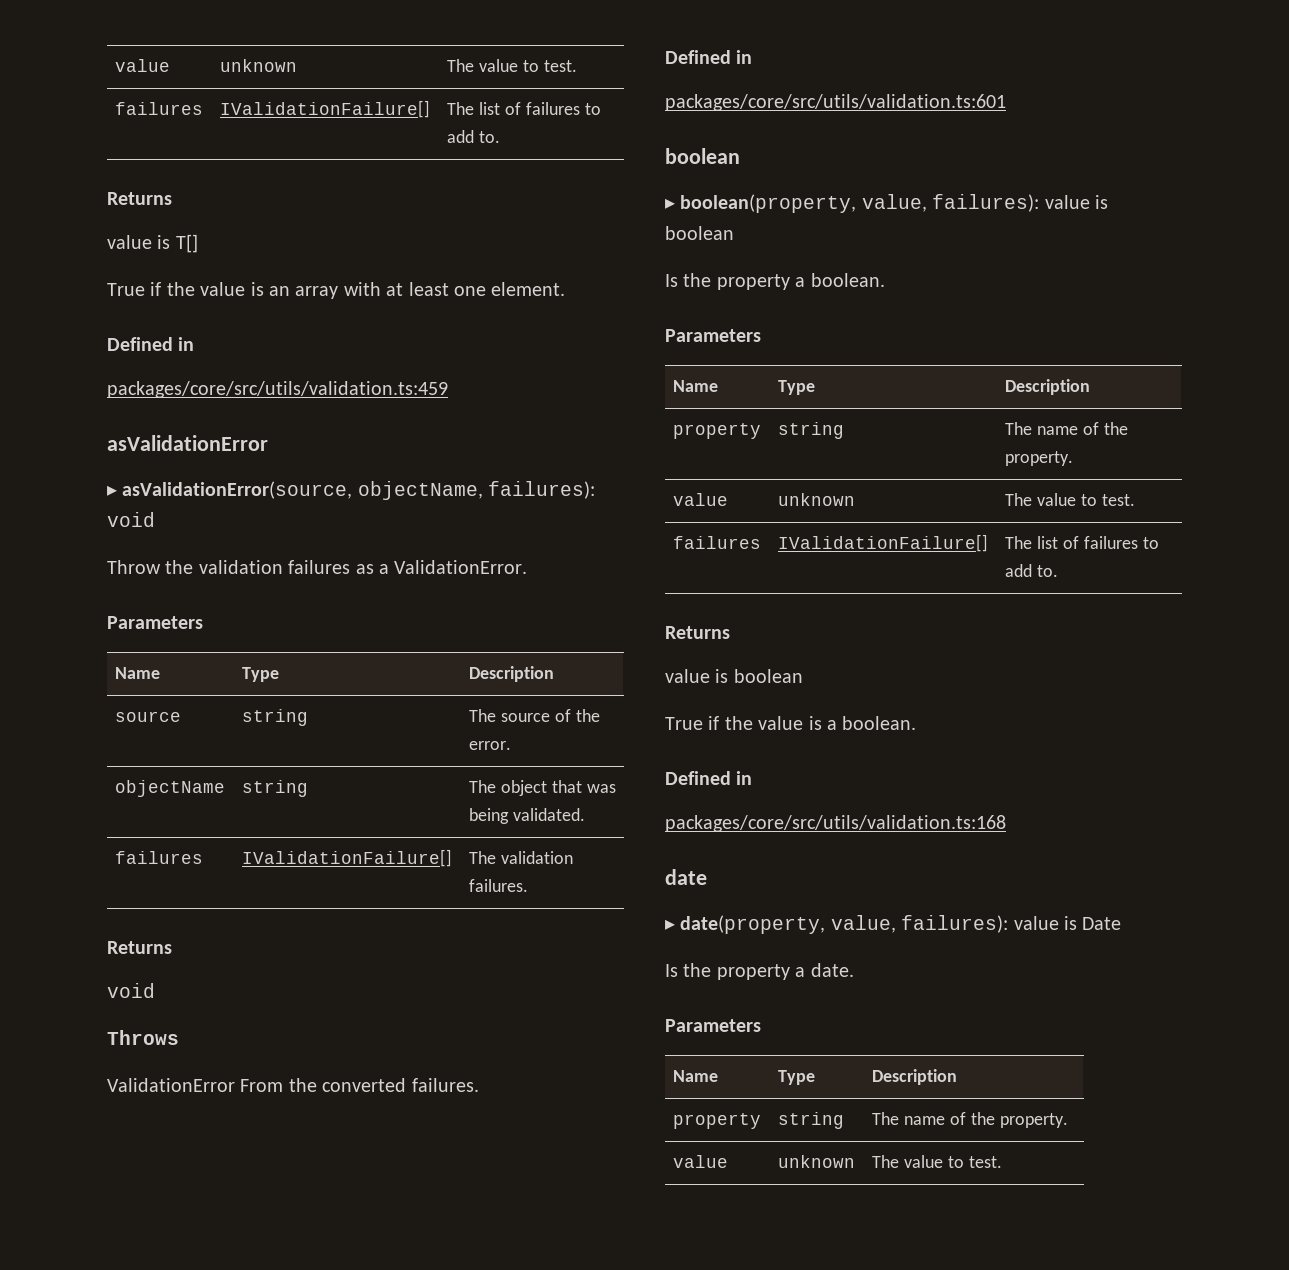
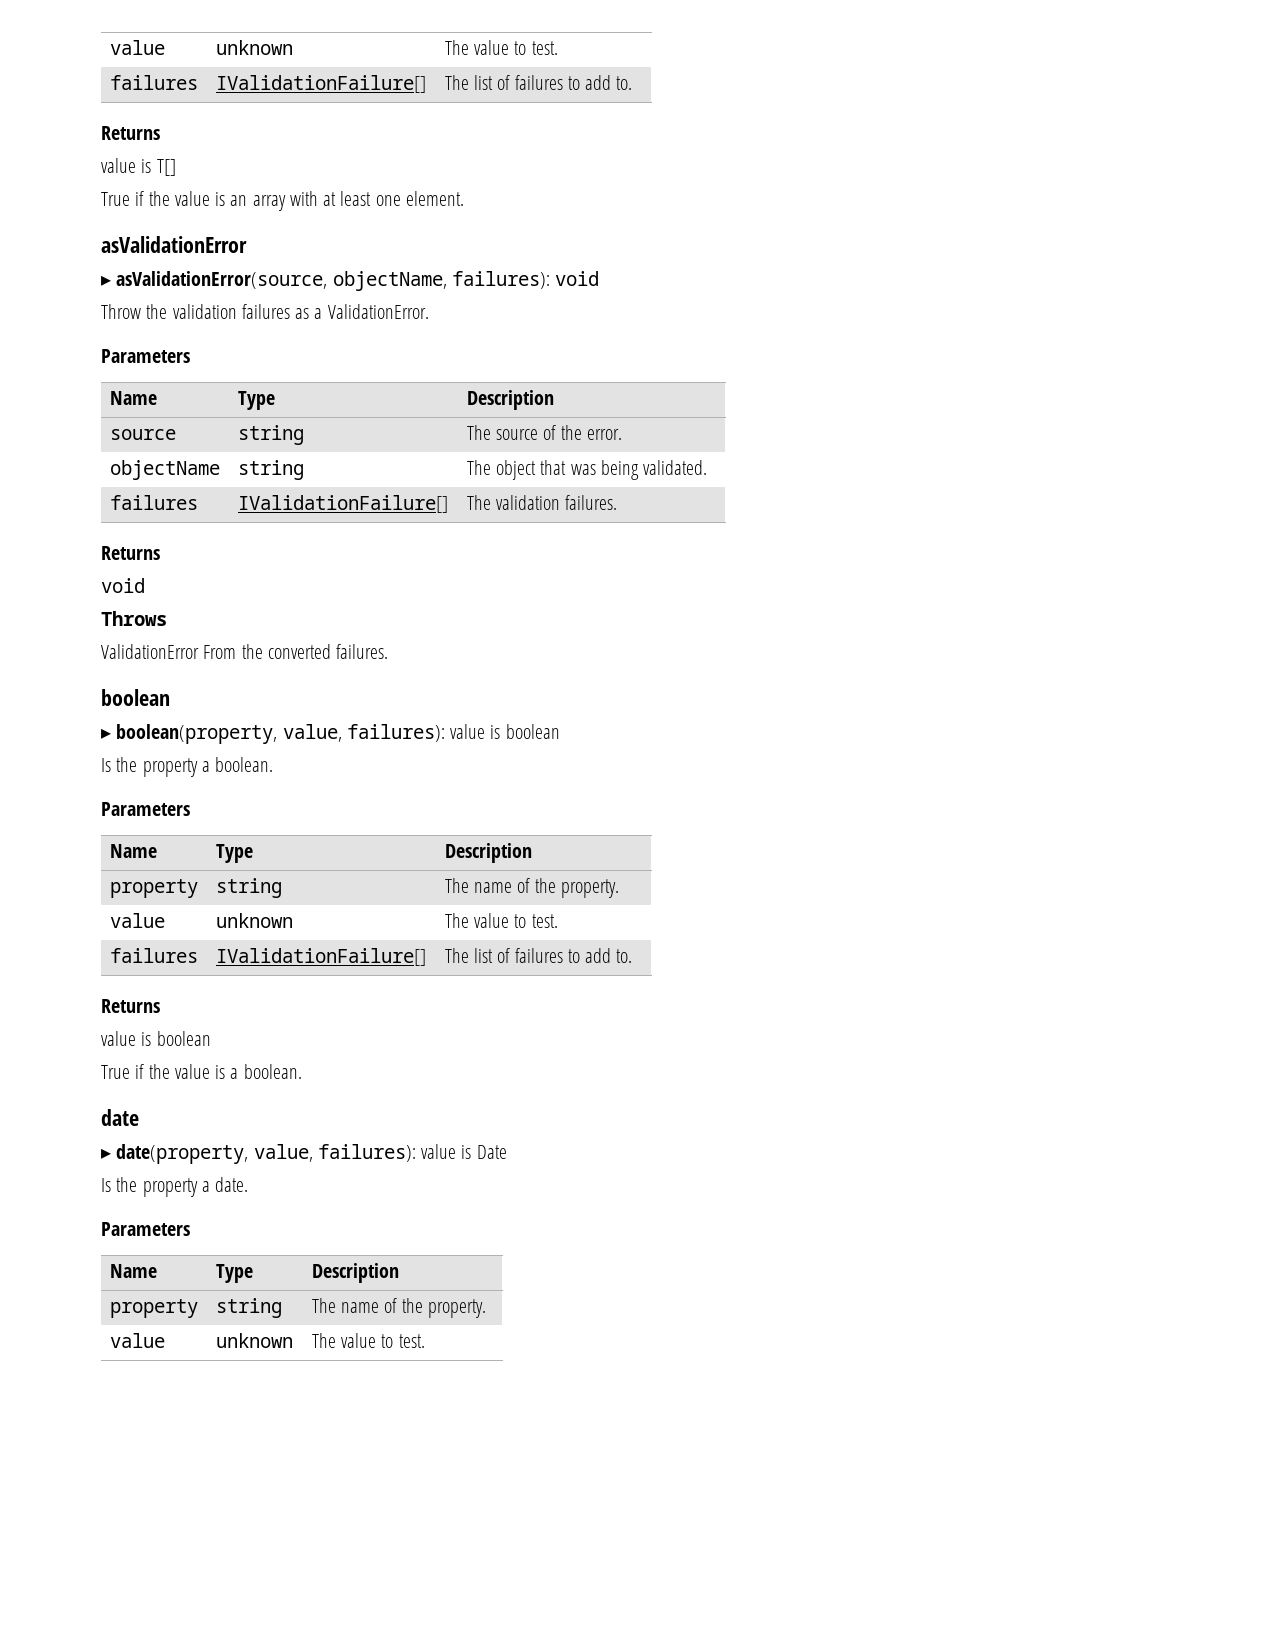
  True if the value is an array with at least one element.
- Defined in
- packages/core/src/utils/validation.ts:459
  ValidationError From the converted failures.
- Defined in
- packages/core/src/utils/validation.ts:601
  True if the value is a boolean.
- Defined in
- packages/core/src/utils/validation.ts:168

